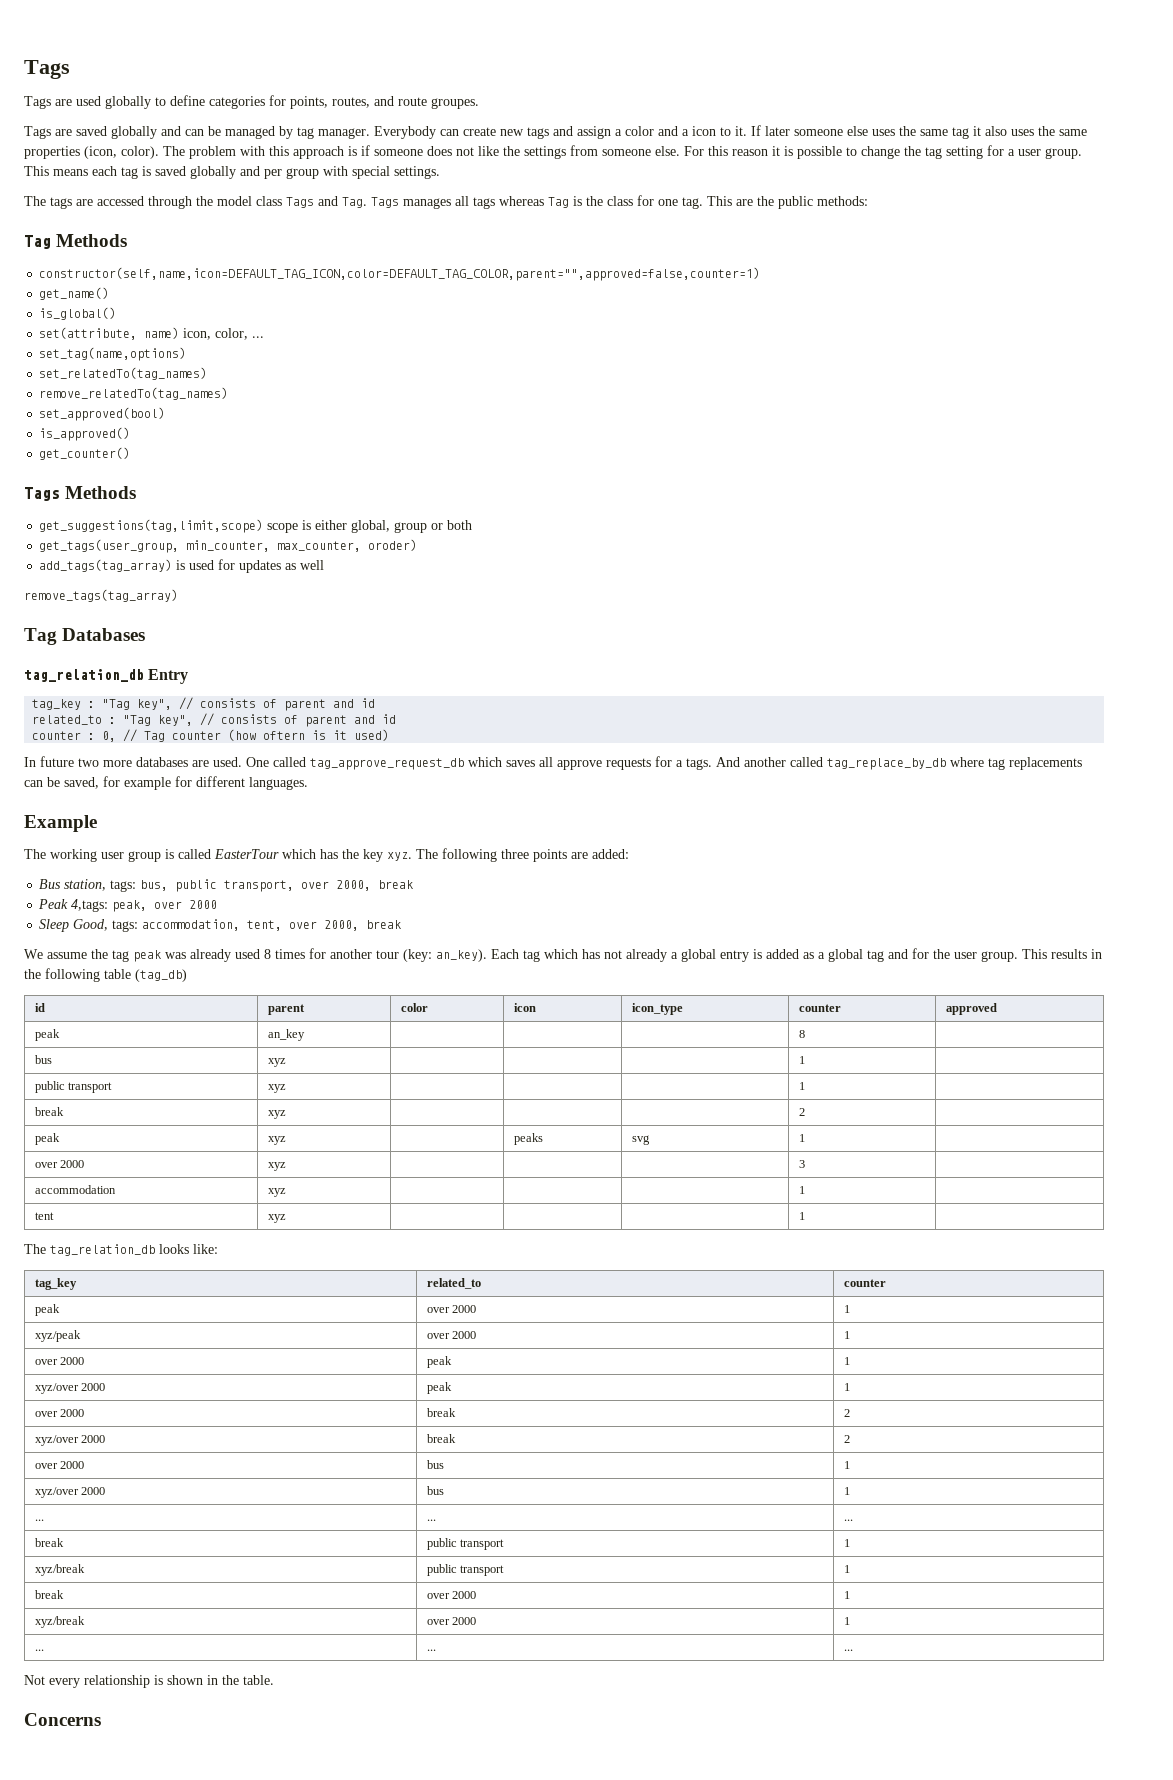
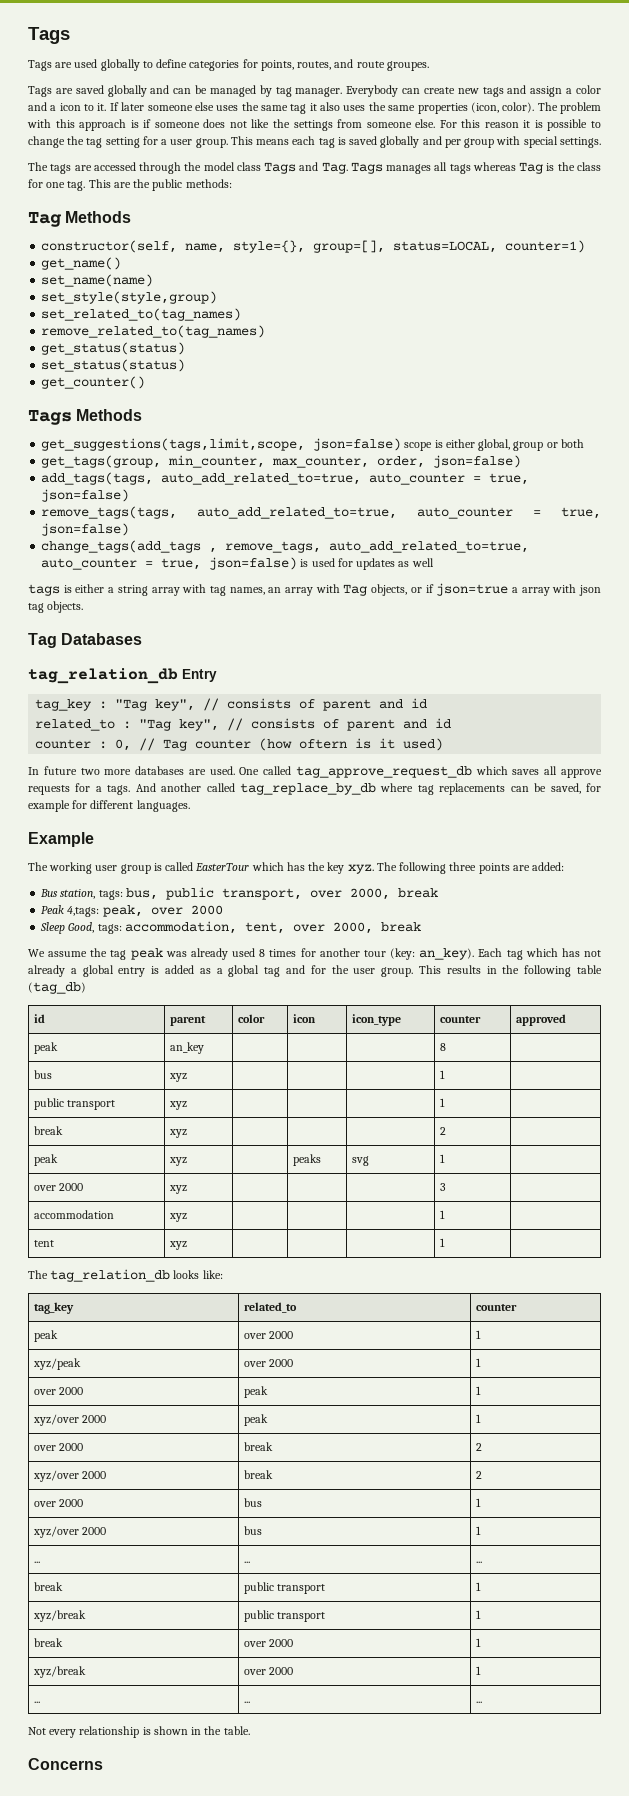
- constructor(self,name,icon=DEFAULT_TAG_ICON,color=DEFAULT_TAG_COLOR,parent="",approved=false,counter=1)
+ constructor(self, name, style={}, group=[], status=LOCAL, counter=1)
  get_name()
- is_global()
- set(attribute, name) icon, color, ...
- set_tag(name,options)
- set_relatedTo(tag_names)
- remove_relatedTo(tag_names)
- set_approved(bool)
- is_approved()
+ set_name(name)
+ set_style(style,group)
+ set_related_to(tag_names)
+ remove_related_to(tag_names)
+ get_status(status)
+ set_status(status)
- get_suggestions(tag,limit,scope) scope is either global, group or both
+ get_suggestions(tags,limit,scope, json=false) scope is either global, group or both
- get_tags(user_group, min_counter, max_counter, oroder)
- add_tags(tag_array) is used for updates as well
+ get_tags(group, min_counter, max_counter, order, json=false)
+ add_tags(tags, auto_add_related_to=true, auto_counter = true, json=false)
+ remove_tags(tags, auto_add_related_to=true, auto_counter = true, json=false)
+ change_tags(add_tags , remove_tags, auto_add_related_to=true, auto_counter = true, json=false) is used for updates as well
- remove_tags(tag_array)
+ tags is either a string array with tag names, an array with Tag objects, or if json=true a array with json tag objects.

